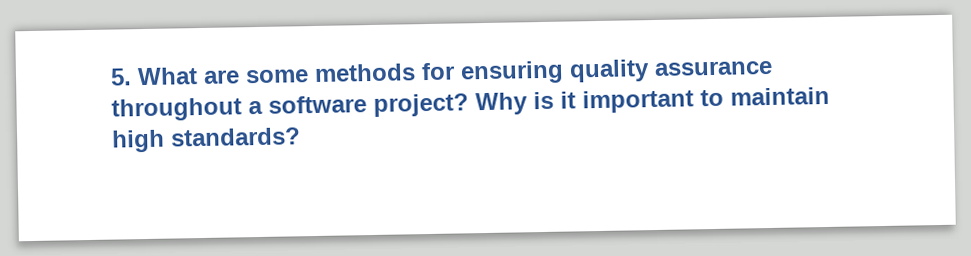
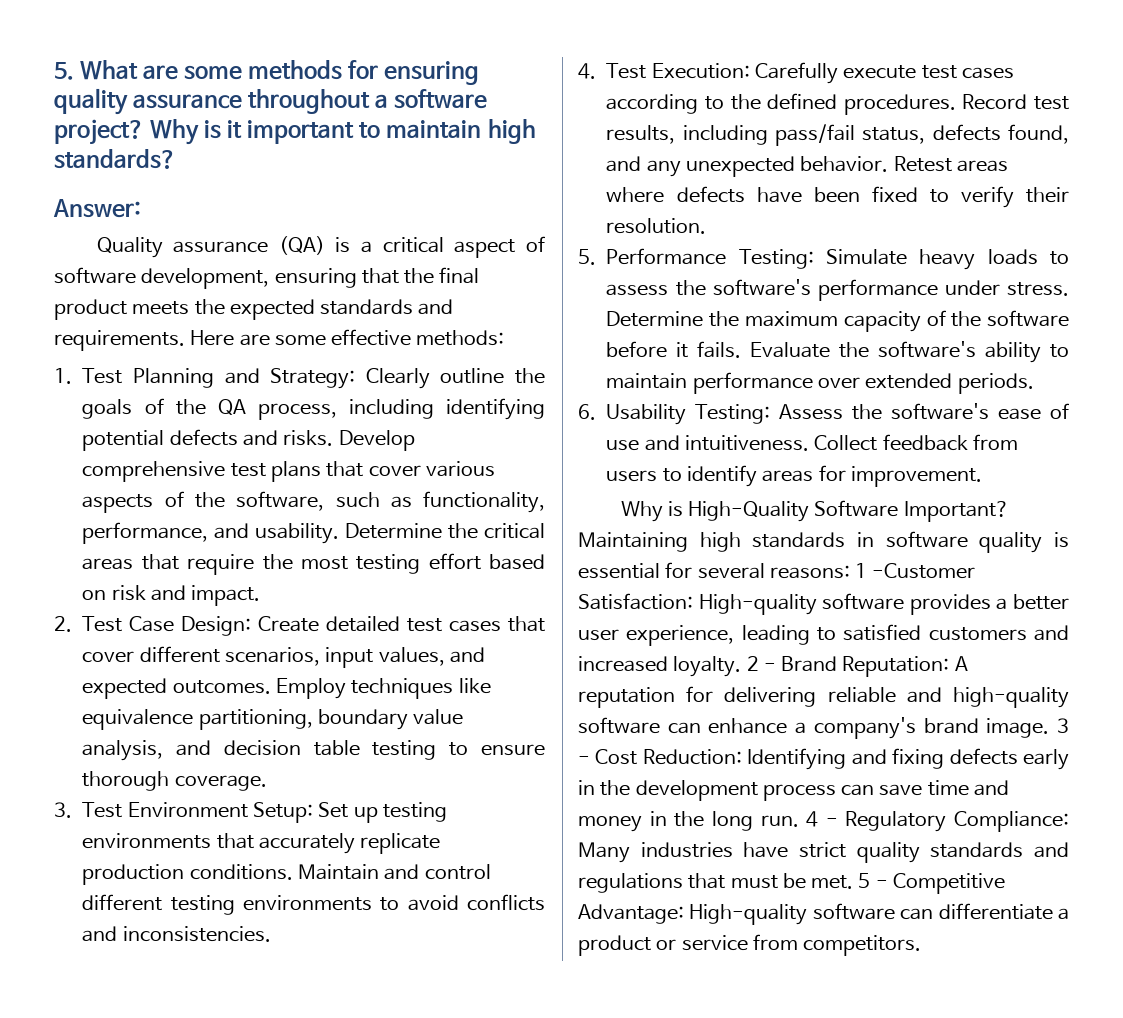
+ Answer:
+ Quality assurance (QA) is a critical aspect of software development, ensuring that the final product meets the expected standards and requirements. Here are some effective methods:
+ 1. Test Planning and Strategy: Clearly outline the goals of the QA process, including identifying potential defects and risks. Develop comprehensive test plans that cover various aspects of the software, such as functionality, performance, and usability. Determine the critical areas that require the most testing effort based on risk and impact.
+ 2. Test Case Design: Create detailed test cases that cover different scenarios, input values, and expected outcomes. Employ techniques like equivalence partitioning, boundary value analysis, and decision table testing to ensure thorough coverage.
+ 3. Test Environment Setup: Set up testing environments that accurately replicate production conditions. Maintain and control different testing environments to avoid conflicts and inconsistencies.
+ 4. Test Execution: Carefully execute test cases according to the defined procedures. Record test results, including pass/fail status, defects found, and any unexpected behavior. Retest areas where defects have been fixed to verify their resolution.
+ 5. Performance Testing: Simulate heavy loads to assess the software's performance under stress. Determine the maximum capacity of the software before it fails. Evaluate the software's ability to maintain performance over extended periods.
+ 6. Usability Testing: Assess the software's ease of use and intuitiveness. Collect feedback from users to identify areas for improvement.
+ Why is High-Quality Software Important? Maintaining high standards in software quality is essential for several reasons: 1 -Customer Satisfaction: High-quality software provides a better user experience, leading to satisfied customers and increased loyalty. 2 - Brand Reputation: A reputation for delivering reliable and high-quality software can enhance a company's brand image. 3 - Cost Reduction: Identifying and fixing defects early in the development process can save time and money in the long run. 4 - Regulatory Compliance: Many industries have strict quality standards and regulations that must be met. 5 - Competitive Advantage: High-quality software can differentiate a product or service from competitors.

